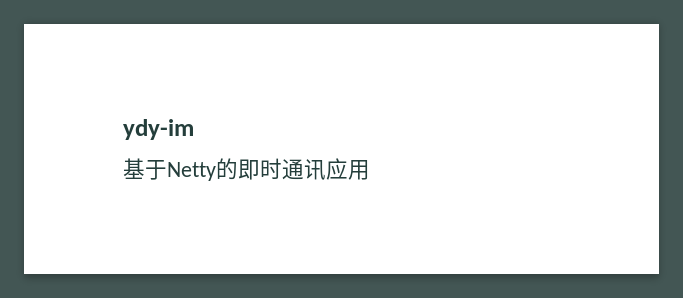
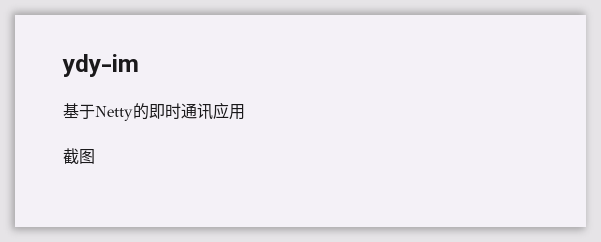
+ 截图

